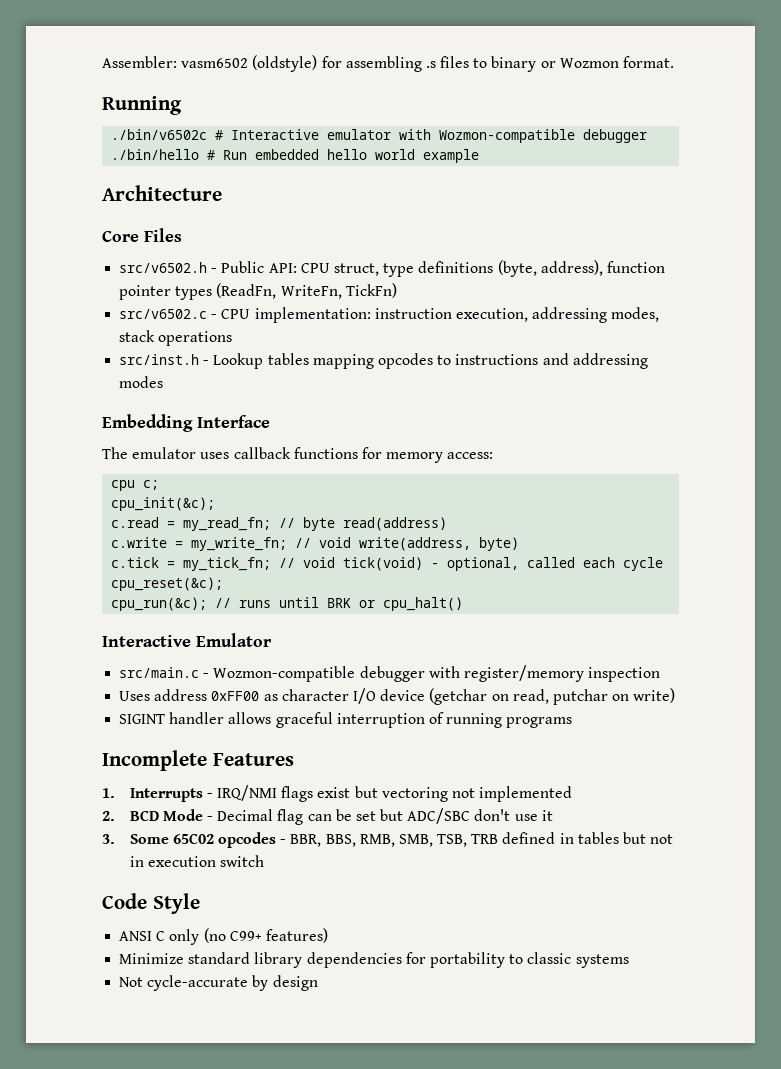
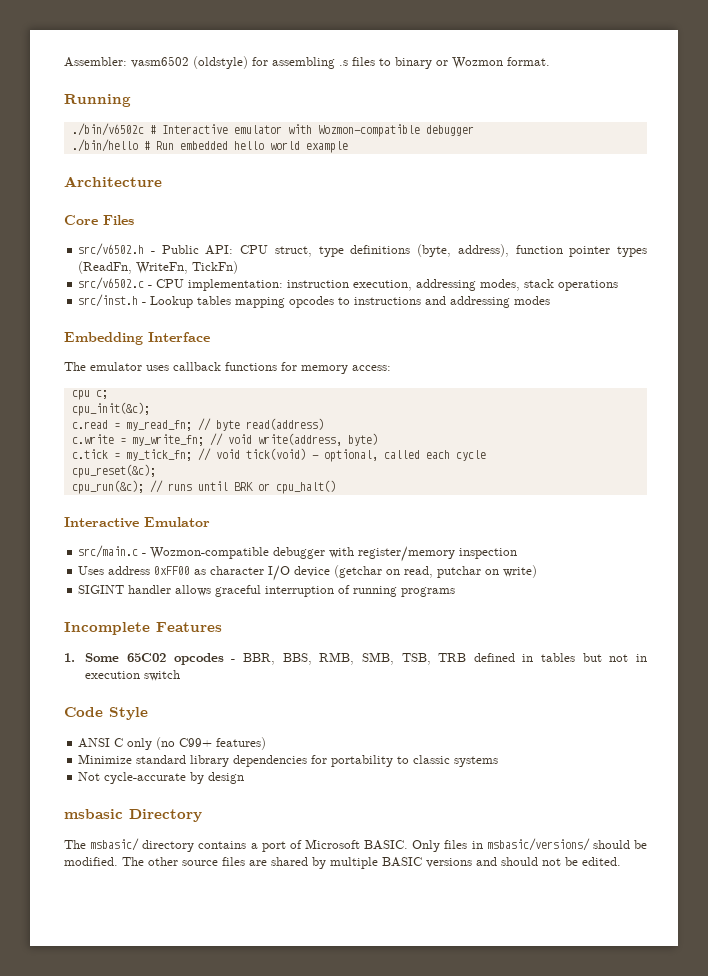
- 1. Interrupts - IRQ/NMI flags exist but vectoring not implemented
- 2. BCD Mode - Decimal flag can be set but ADC/SBC don't use it
- 3. Some 65C02 opcodes - BBR, BBS, RMB, SMB, TSB, TRB defined in tables but not in execution switch
+ 1. Some 65C02 opcodes - BBR, BBS, RMB, SMB, TSB, TRB defined in tables but not in execution switch
+ msbasic Directory
+ The msbasic/ directory contains a port of Microsoft BASIC. Only files in msbasic/versions/ should be modified. The other source files are shared by multiple BASIC versions and should not be edited.

